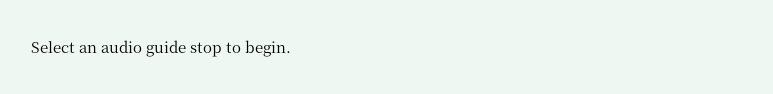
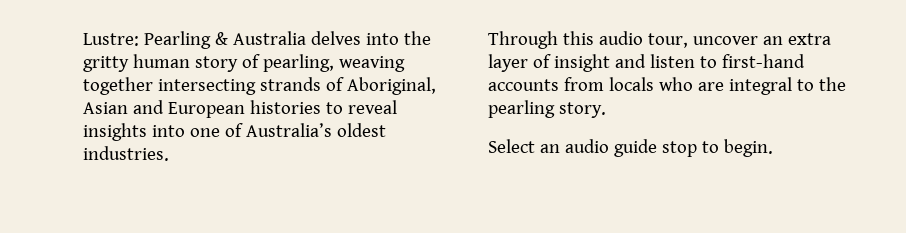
+ Lustre: Pearling & Australia delves into the gritty human story of pearling, weaving together intersecting strands of Aboriginal, Asian and European histories to reveal insights into one of Australia’s oldest industries.
+ Through this audio tour, uncover an extra layer of insight and listen to first-hand accounts from locals who are integral to the pearling story.

